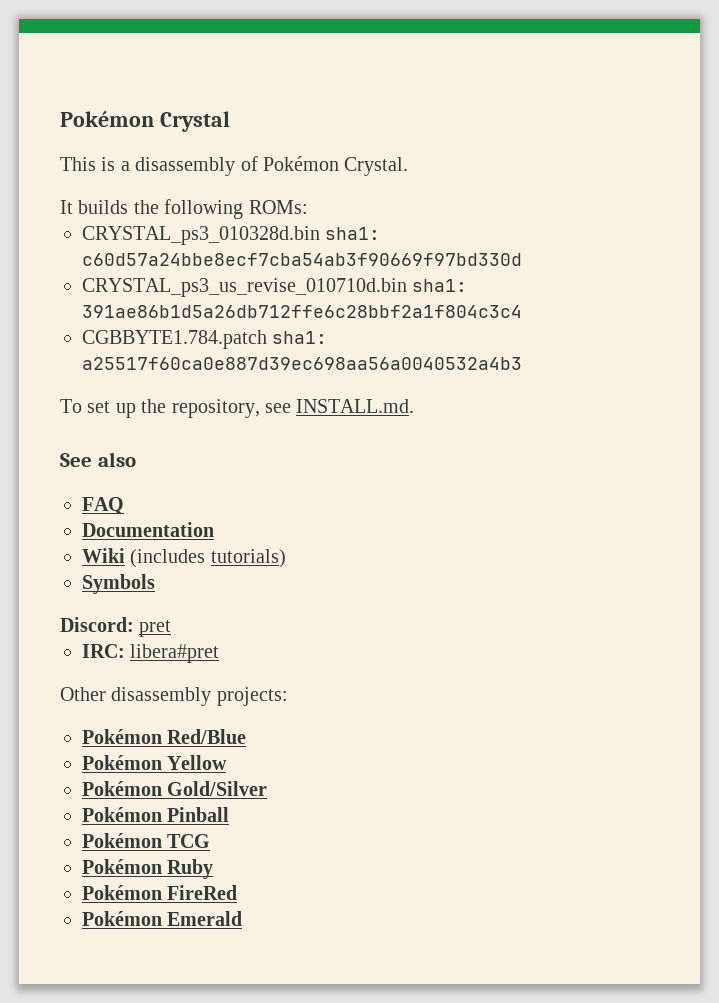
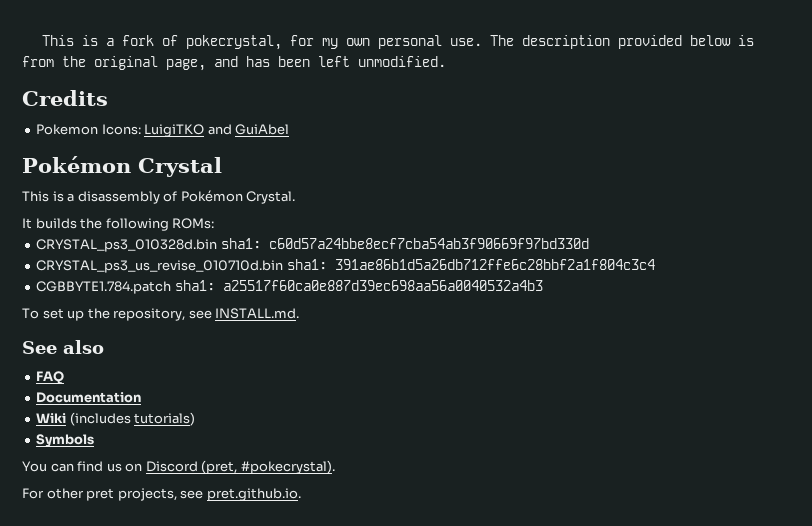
+ This is a fork of pokecrystal, for my own personal use. The description provided below is from the original page, and has been left unmodified.
+ Credits
+ Pokemon Icons: LuigiTKO and GuiAbel
- Discord: pret
- IRC: libera#pret
- Other disassembly projects:
- Pokémon Red/Blue
- Pokémon Yellow
- Pokémon Gold/Silver
- Pokémon Pinball
- Pokémon TCG
- Pokémon Ruby
- Pokémon FireRed
- Pokémon Emerald
+ You can find us on Discord (pret, #pokecrystal).
+ For other pret projects, see pret.github.io.

